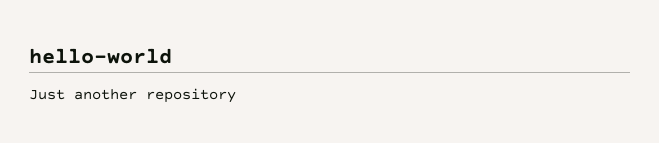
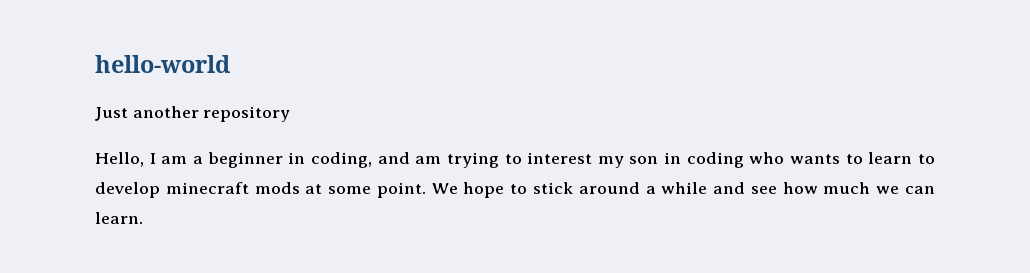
+ Hello, I am a beginner in coding, and am trying to interest my son in coding who wants to learn to develop minecraft mods at some point. We hope to stick around a while and see how much we can learn.

